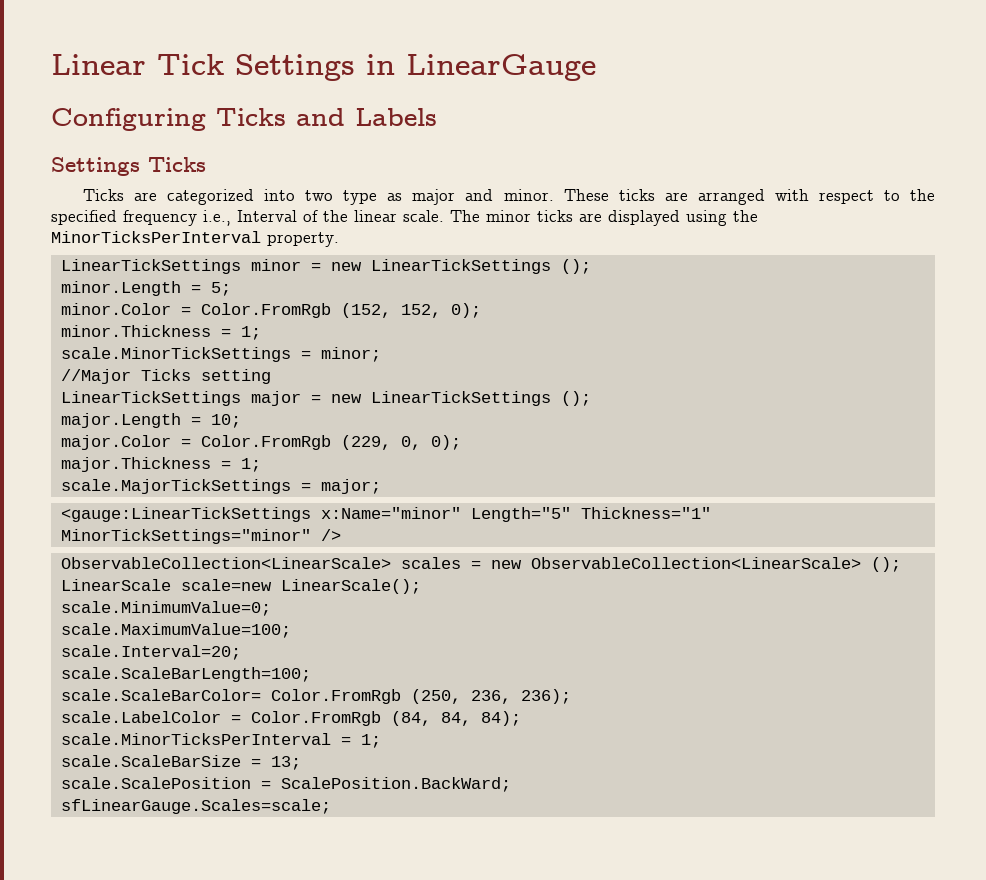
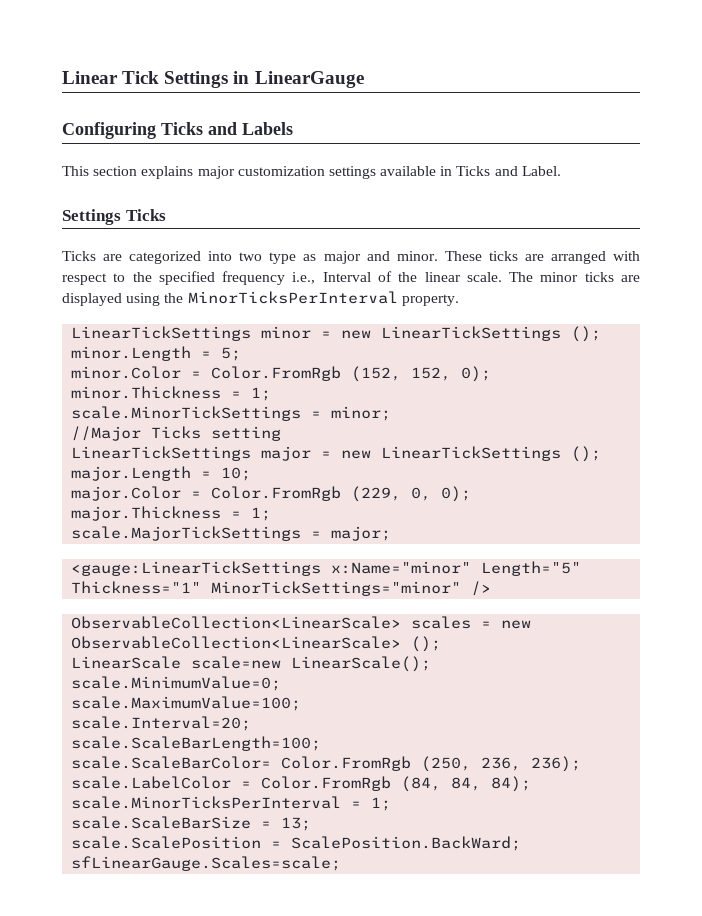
+ This section explains major customization settings available in Ticks and Label.

